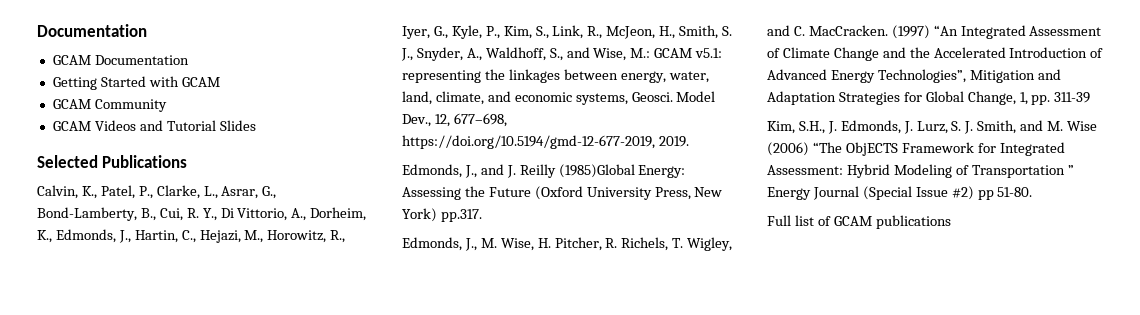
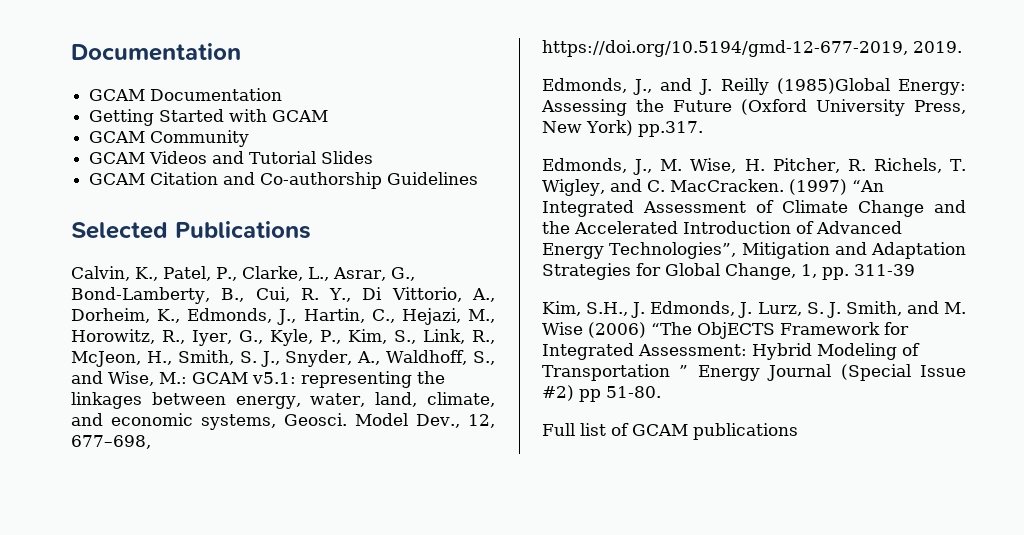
+ GCAM Citation and Co-authorship Guidelines

